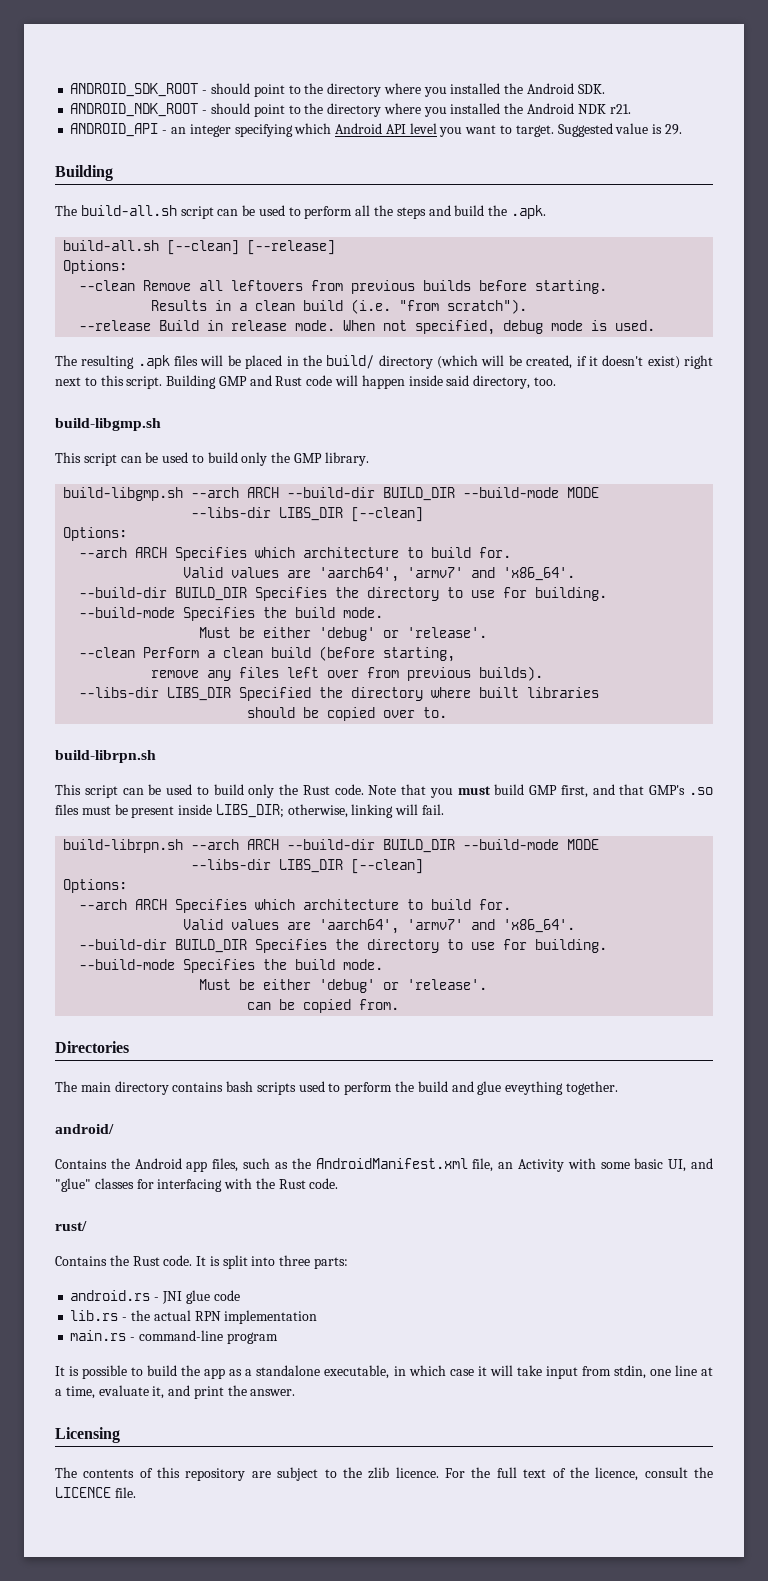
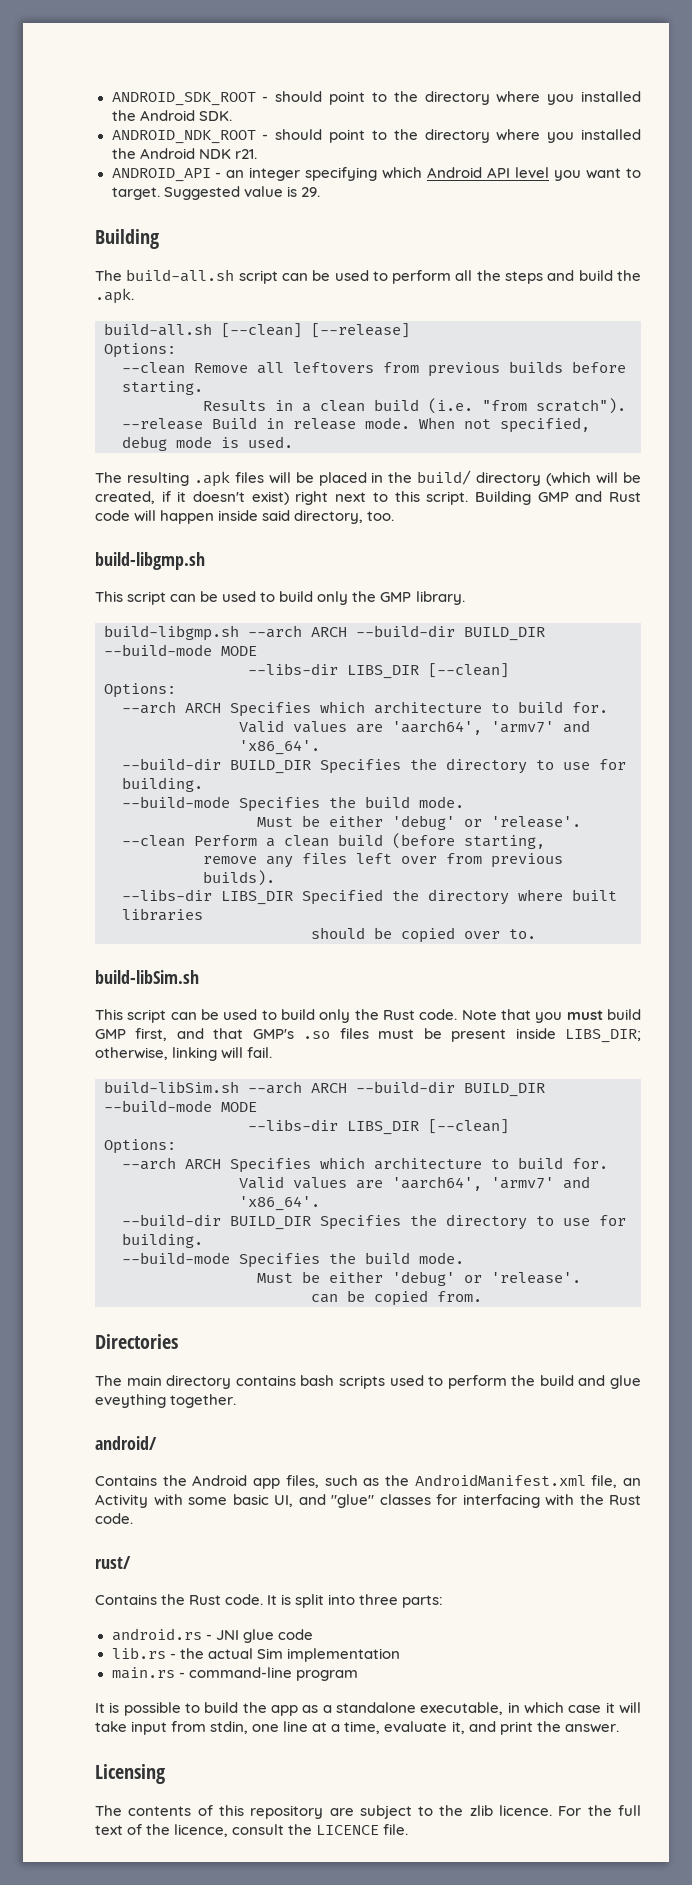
  should be copied over to.
- build-librpn.sh
+ build-libSim.sh
- build-librpn.sh --arch ARCH --build-dir BUILD_DIR --build-mode MODE
+ build-libSim.sh --arch ARCH --build-dir BUILD_DIR --build-mode MODE
- lib.rs - the actual RPN implementation
+ lib.rs - the actual Sim implementation

